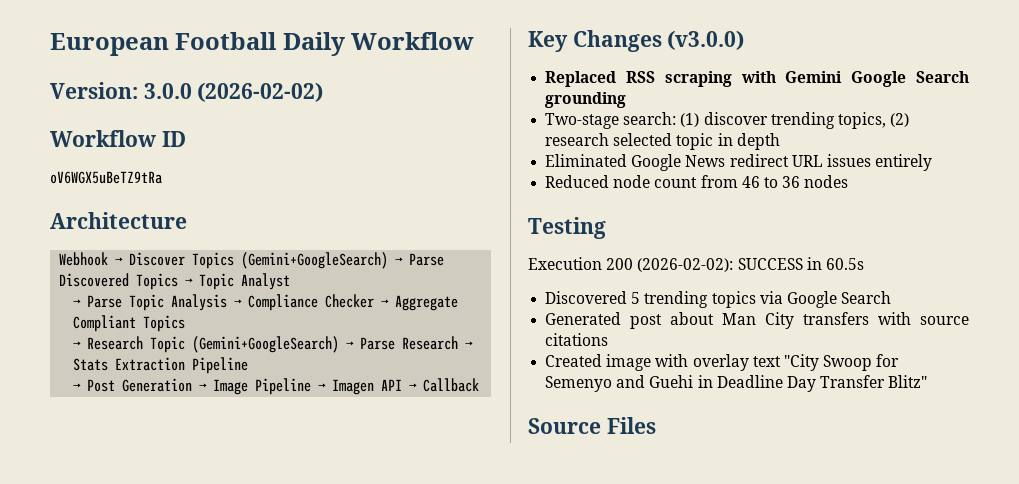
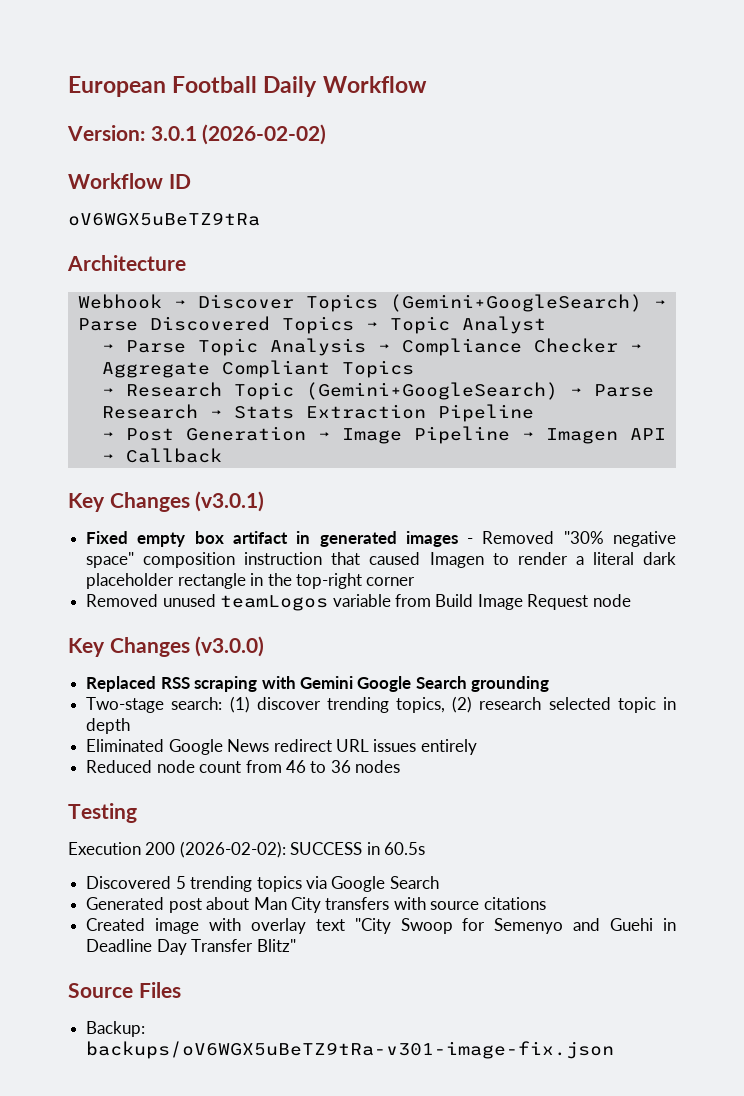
- Version: 3.0.0 (2026-02-02)
+ Version: 3.0.1 (2026-02-02)
+ Key Changes (v3.0.1)
+ Fixed empty box artifact in generated images - Removed "30% negative space" composition instruction that caused Imagen to render a literal dark placeholder rectangle in the top-right corner
+ Removed unused teamLogos variable from Build Image Request node
+ Backup: backups/oV6WGX5uBeTZ9tRa-v301-image-fix.json

